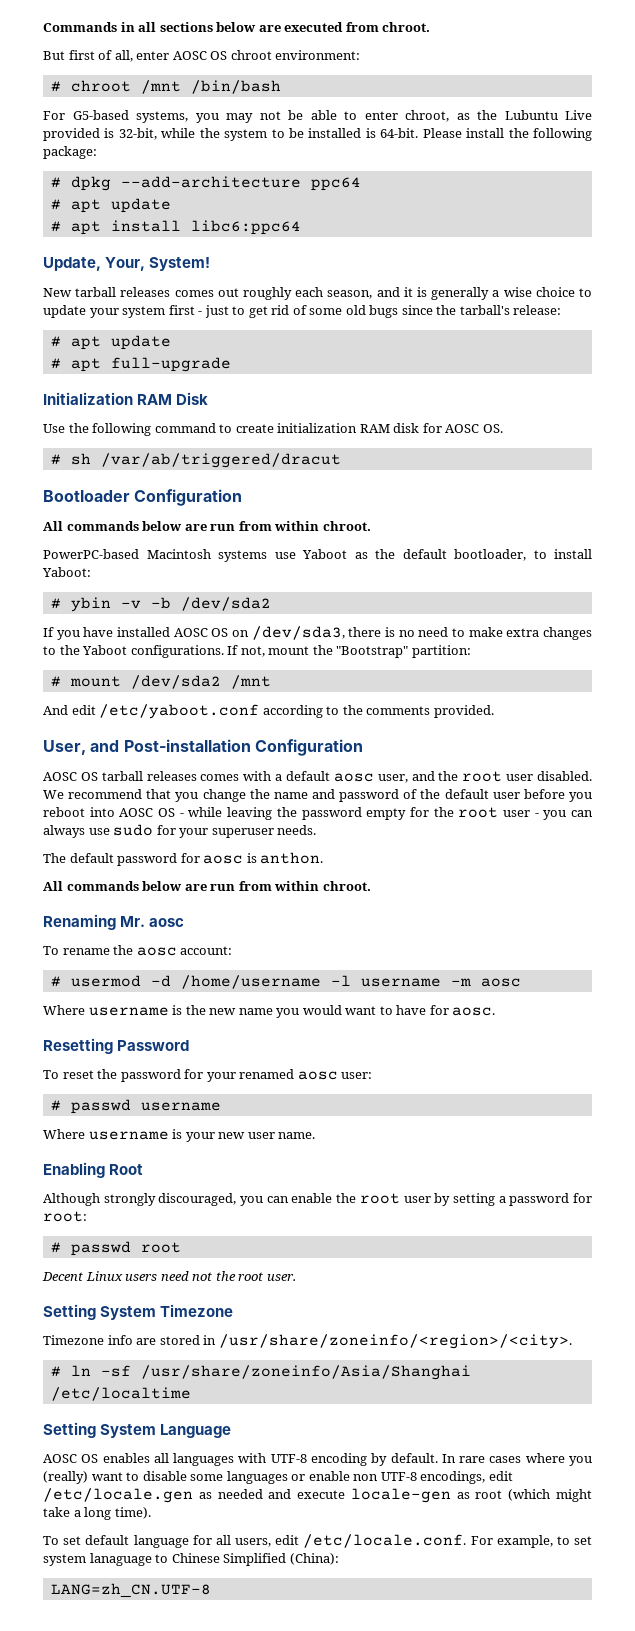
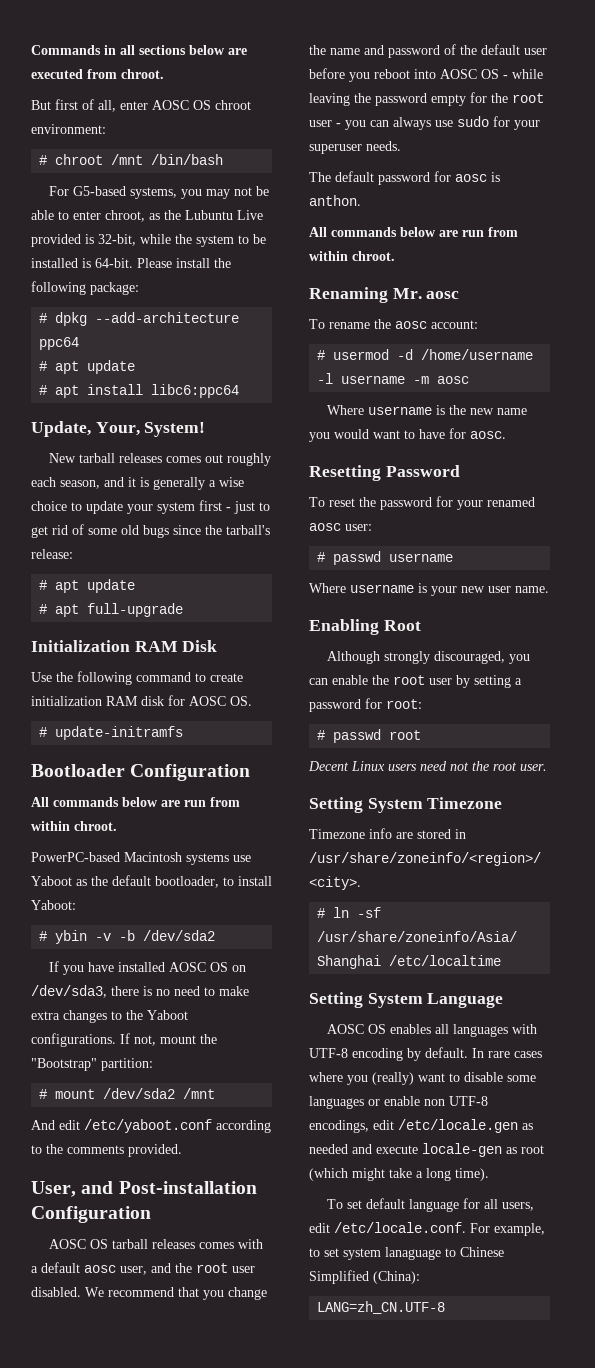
- # sh /var/ab/triggered/dracut
+ # update-initramfs

